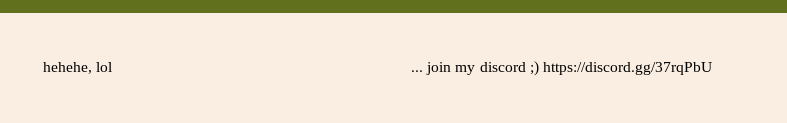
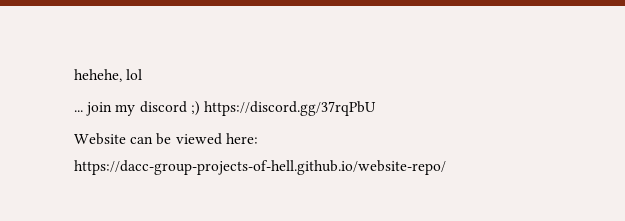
+ Website can be viewed here: https://dacc-group-projects-of-hell.github.io/website-repo/

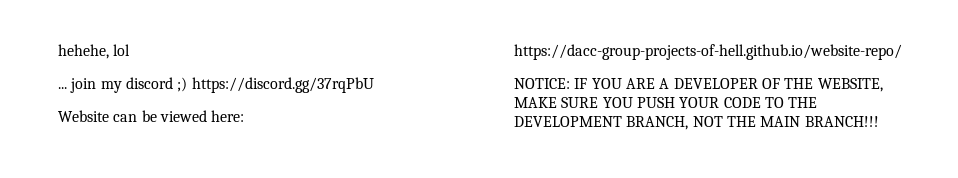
+ NOTICE: IF YOU ARE A DEVELOPER OF THE WEBSITE, MAKE SURE YOU PUSH YOUR CODE TO THE DEVELOPMENT BRANCH, NOT THE MAIN BRANCH!!!

